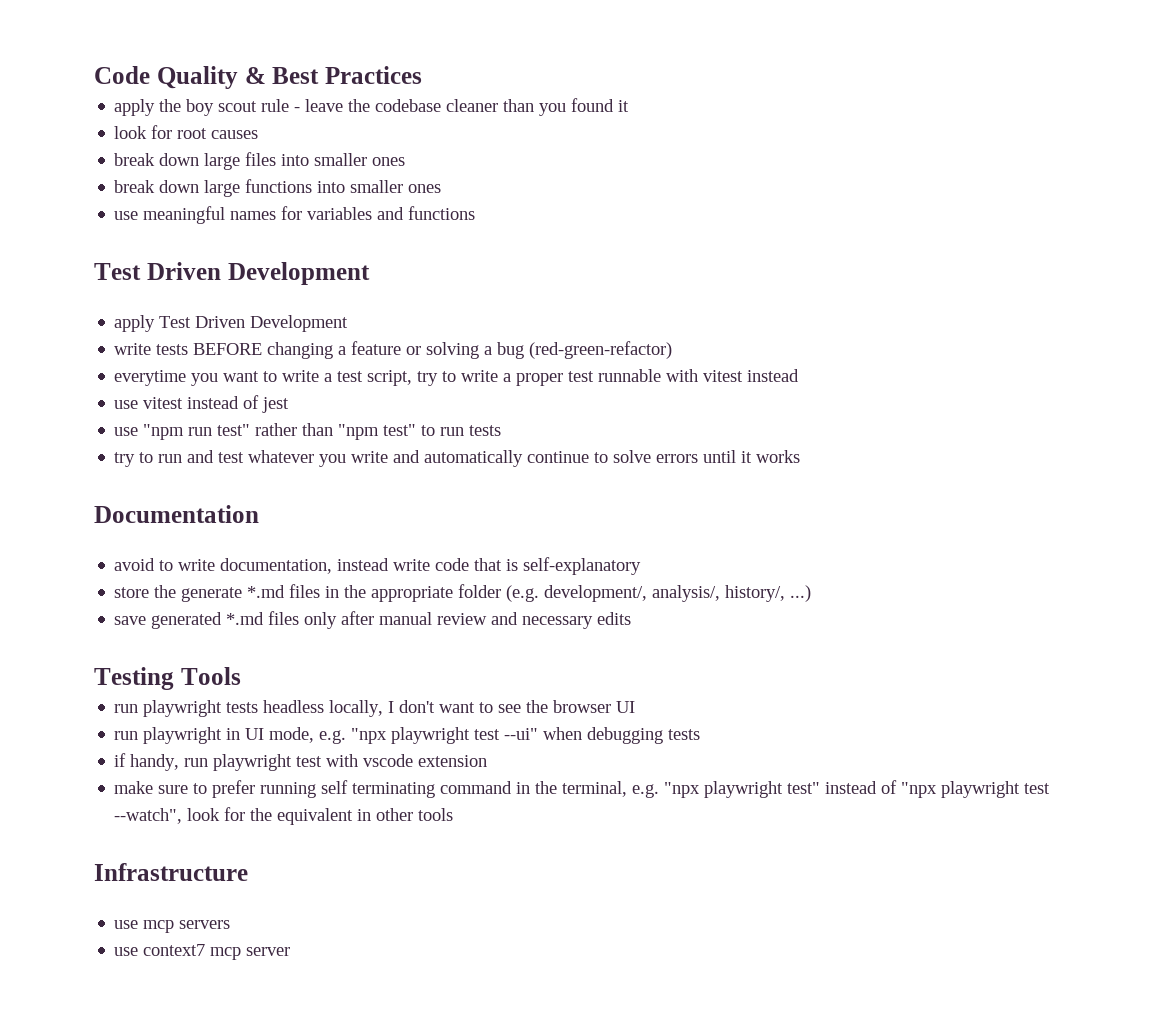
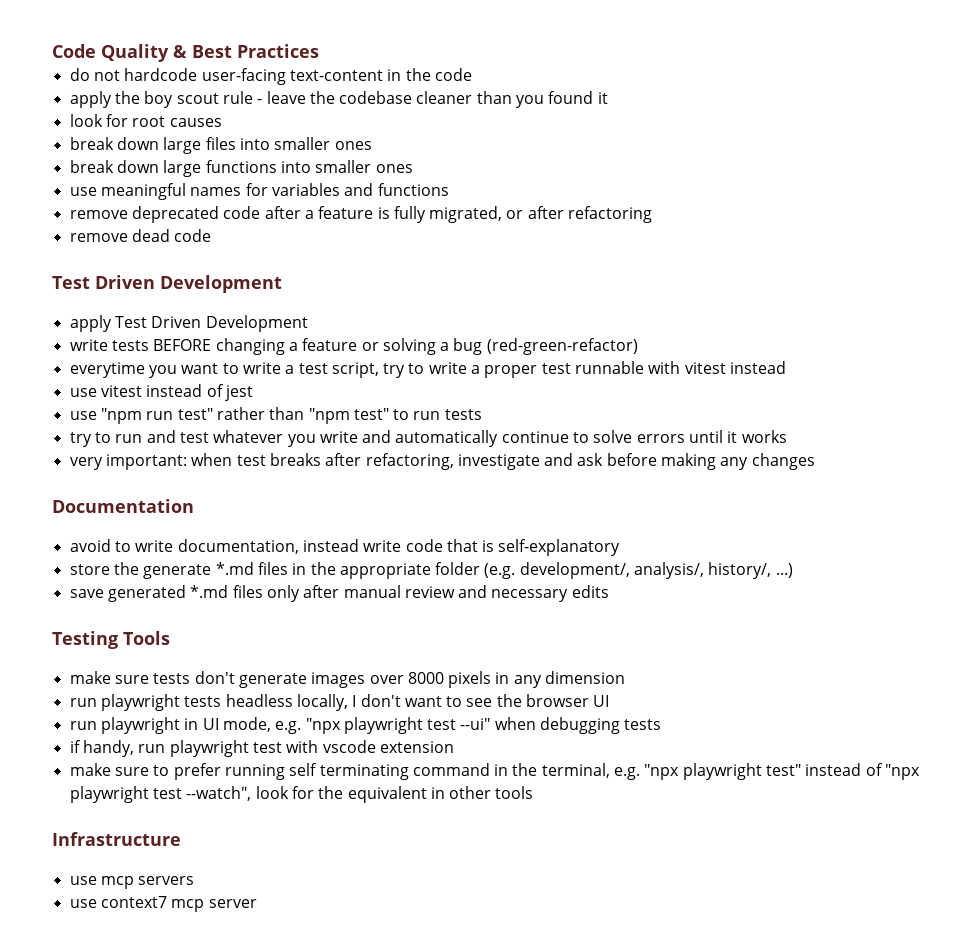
+ do not hardcode user-facing text-content in the code
+ remove deprecated code after a feature is fully migrated, or after refactoring
+ remove dead code
+ very important: when test breaks after refactoring, investigate and ask before making any changes
+ make sure tests don't generate images over 8000 pixels in any dimension

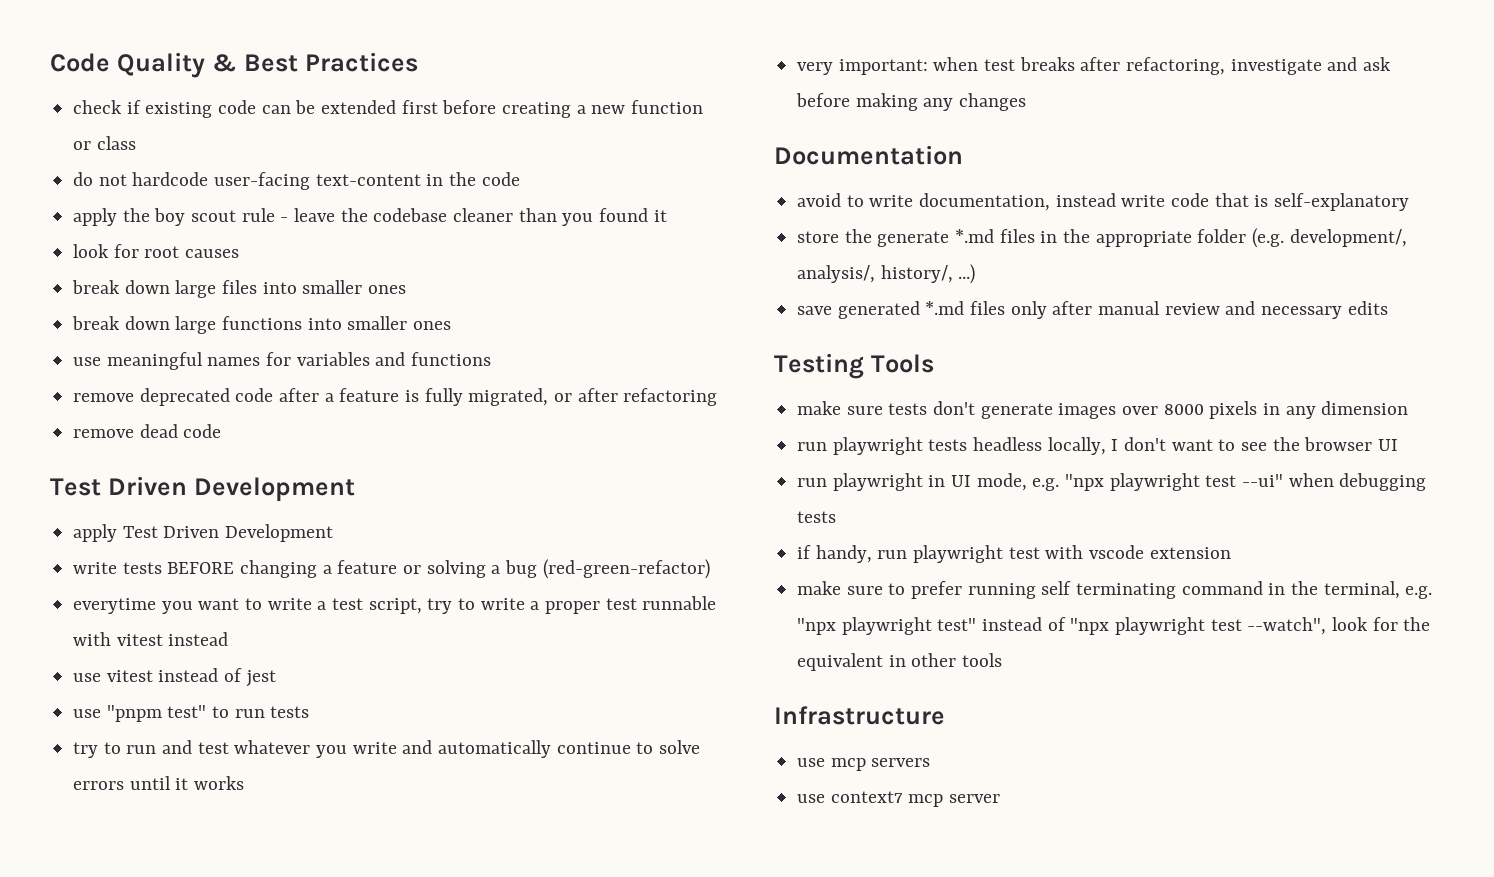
+ check if existing code can be extended first before creating a new function or class
- use "npm run test" rather than "npm test" to run tests
+ use "pnpm test" to run tests

